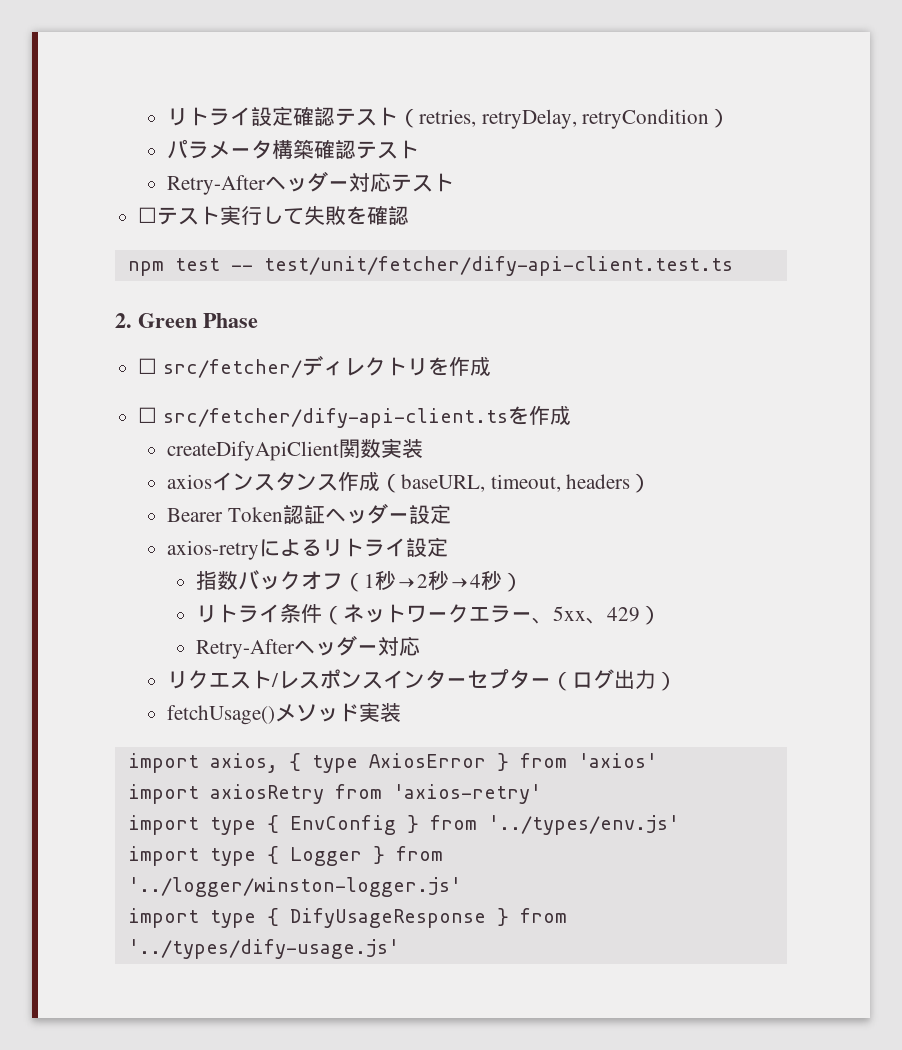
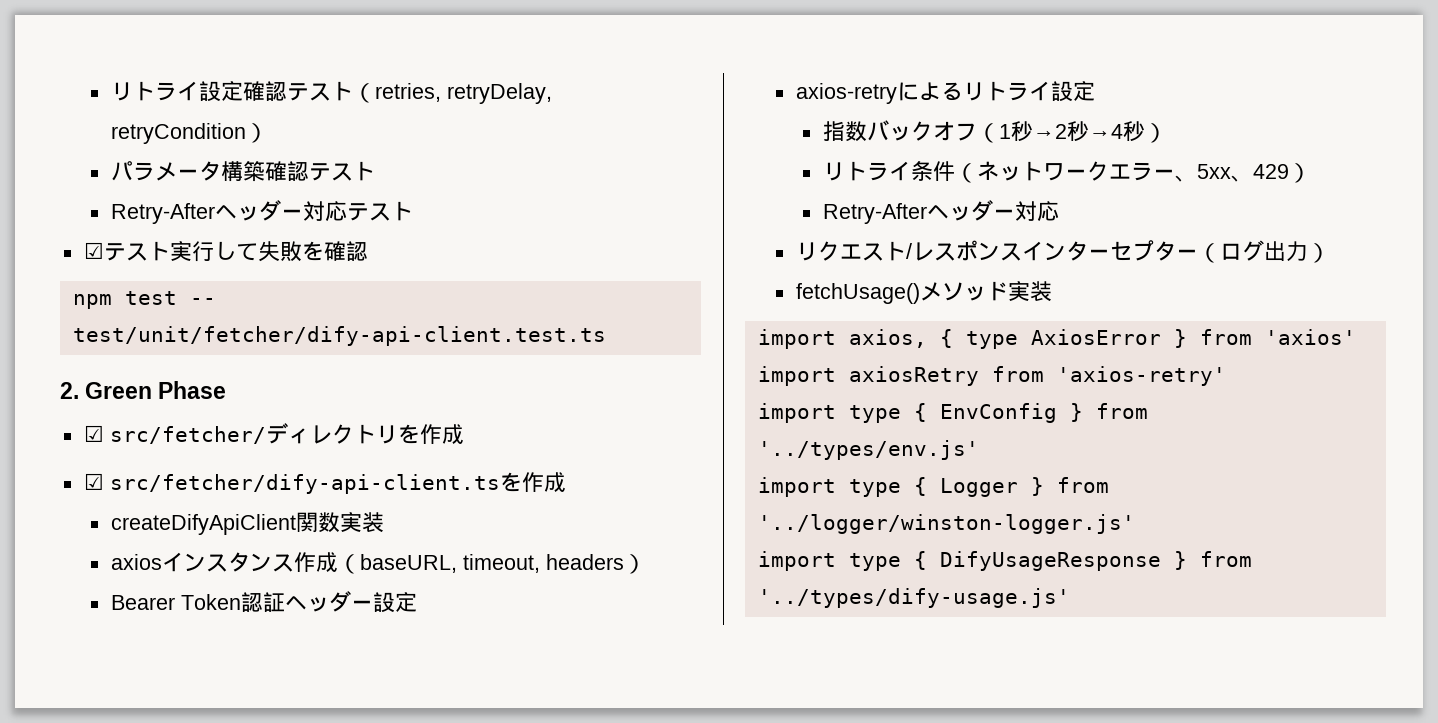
- ☐テスト実行して失敗を確認
+ ☑テスト実行して失敗を確認
- ☐ src/fetcher/ディレクトリを作成
+ ☑ src/fetcher/ディレクトリを作成
- ☐ src/fetcher/dify-api-client.tsを作成
+ ☑ src/fetcher/dify-api-client.tsを作成

